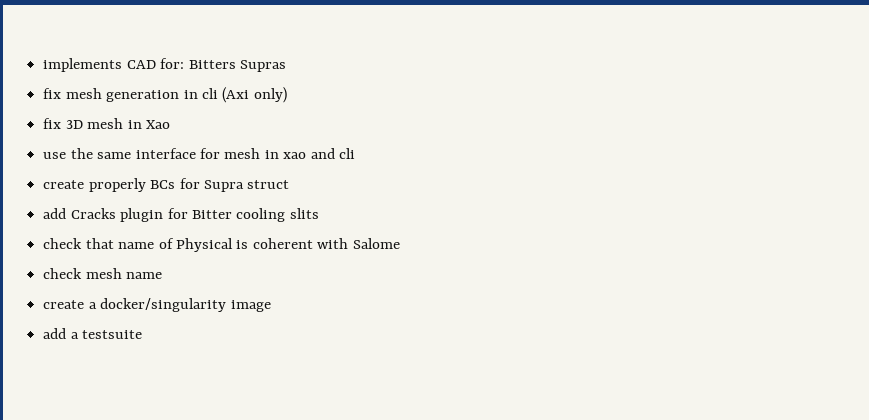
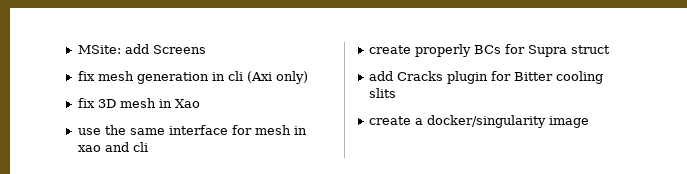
- implements CAD for: Bitters Supras
+ MSite: add Screens
- check that name of Physical is coherent with Salome
- check mesh name
- add a testsuite

